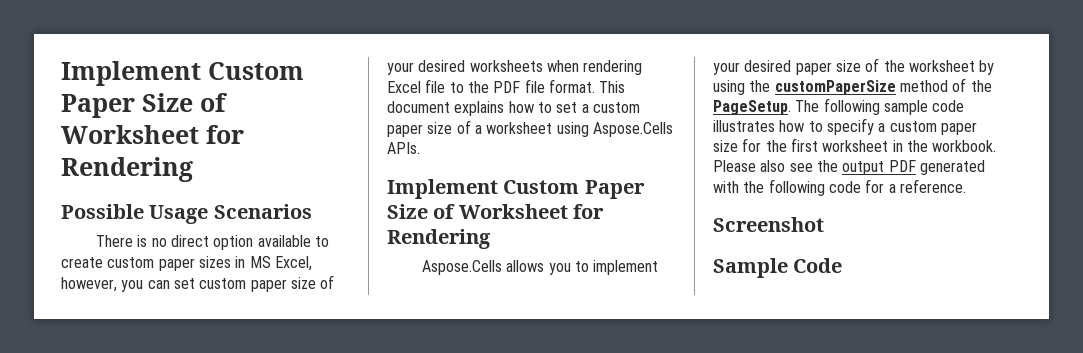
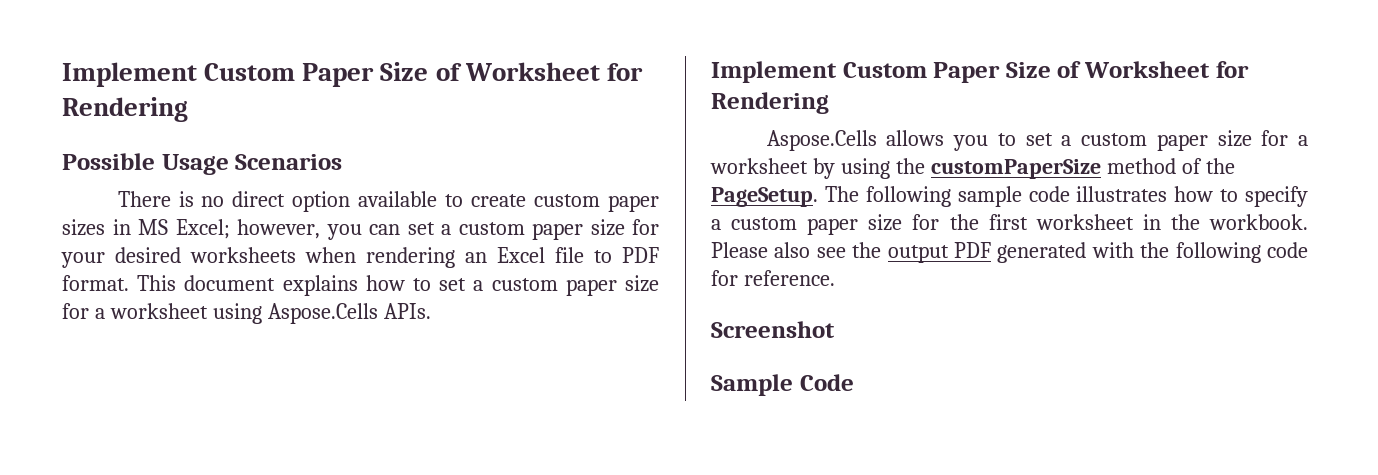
- There is no direct option available to create custom paper sizes in MS Excel, however, you can set custom paper size of your desired worksheets when rendering Excel file to the PDF file format.
+ There is no direct option available to create custom paper sizes in MS Excel; however, you can set a custom paper size for your desired worksheets when rendering an Excel file to PDF format.
- This document explains how to set a custom paper size of a worksheet using Aspose.Cells APIs.
+ This document explains how to set a custom paper size for a worksheet using Aspose.Cells APIs.
- Aspose.Cells allows you to implement your desired paper size of the worksheet by using the customPaperSize method of the PageSetup.
+ Aspose.Cells allows you to set a custom paper size for a worksheet by using the customPaperSize method of the PageSetup.
- Please also see the output PDF generated with the following code for a reference.
+ Please also see the output PDF generated with the following code for reference.

